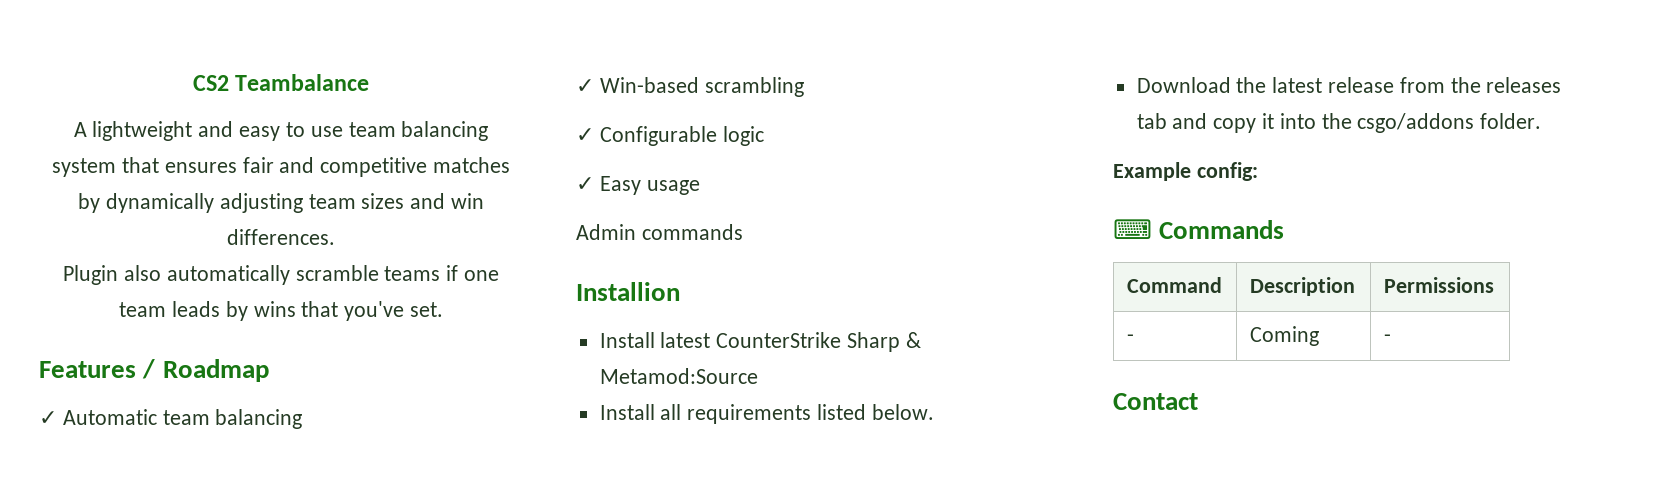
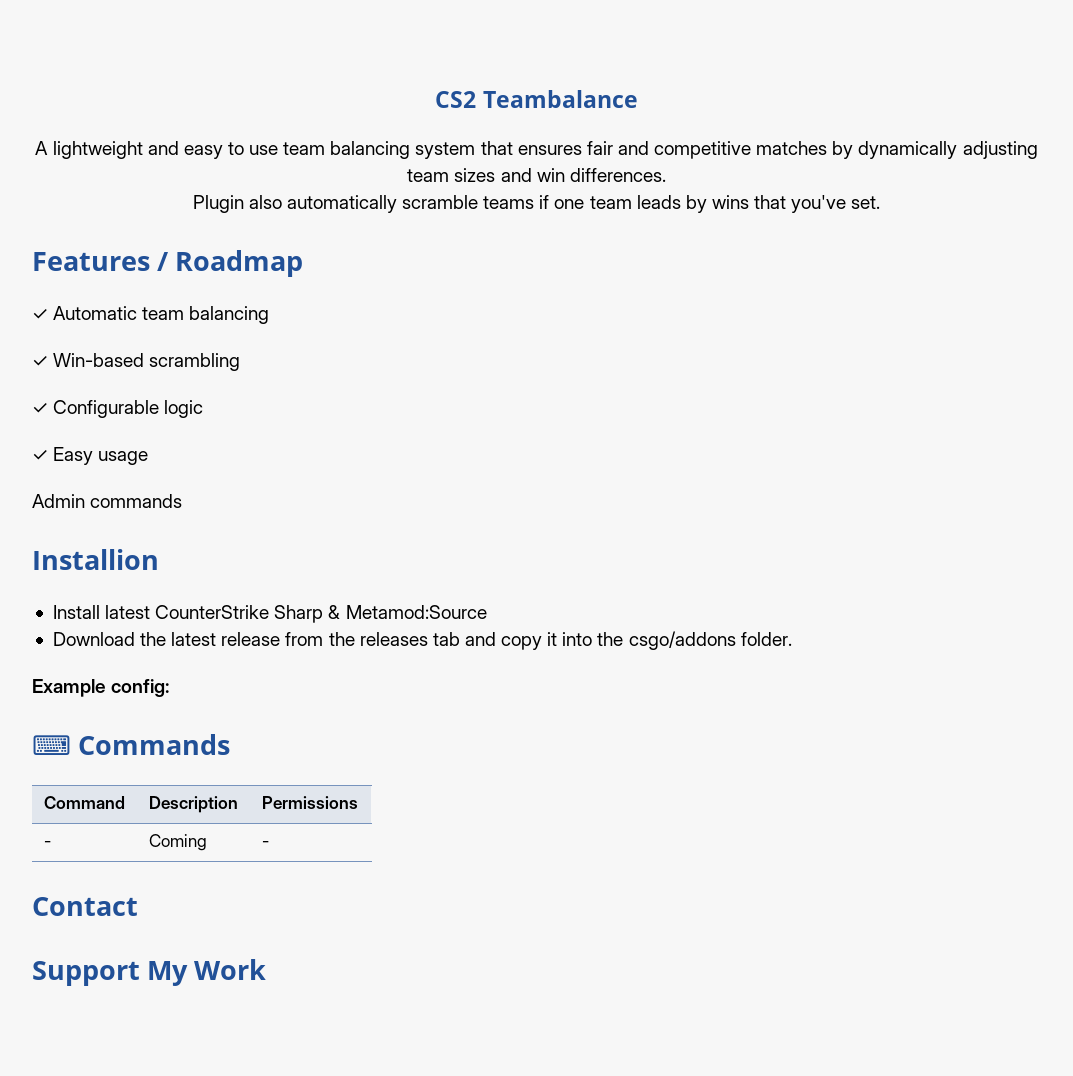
- Install all requirements listed below.
+ Support My Work

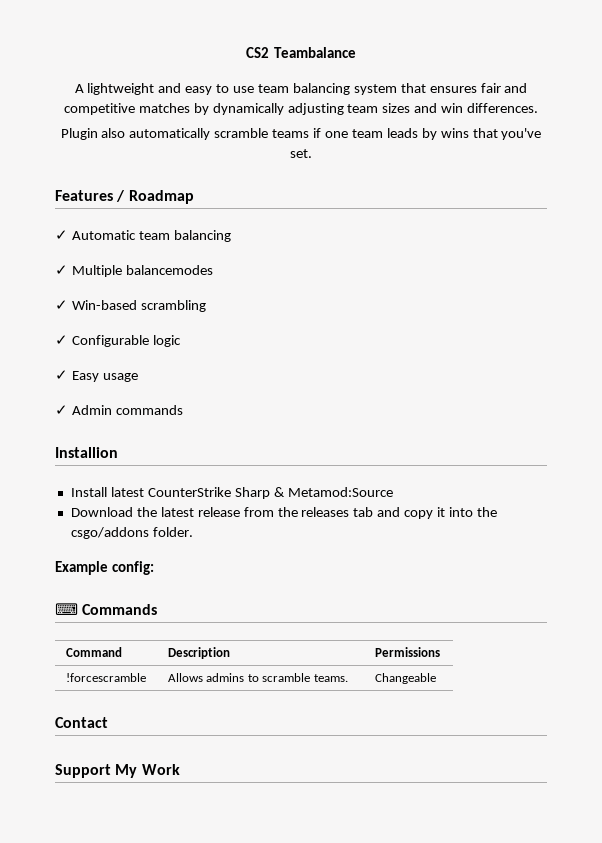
+ ✓ Multiple balancemodes
- Admin commands
+ ✓ Admin commands
- - | Coming | -
+ !forcescramble | Allows admins to scramble teams. | Changeable

